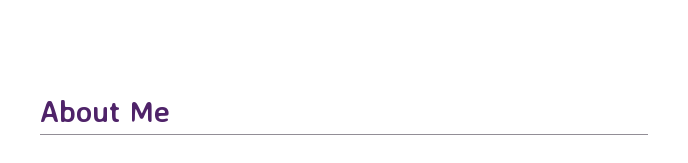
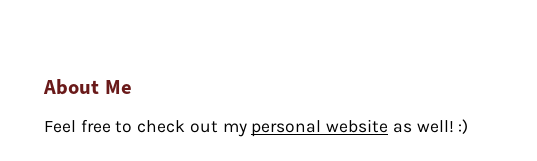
+ Feel free to check out my personal website as well! :)

